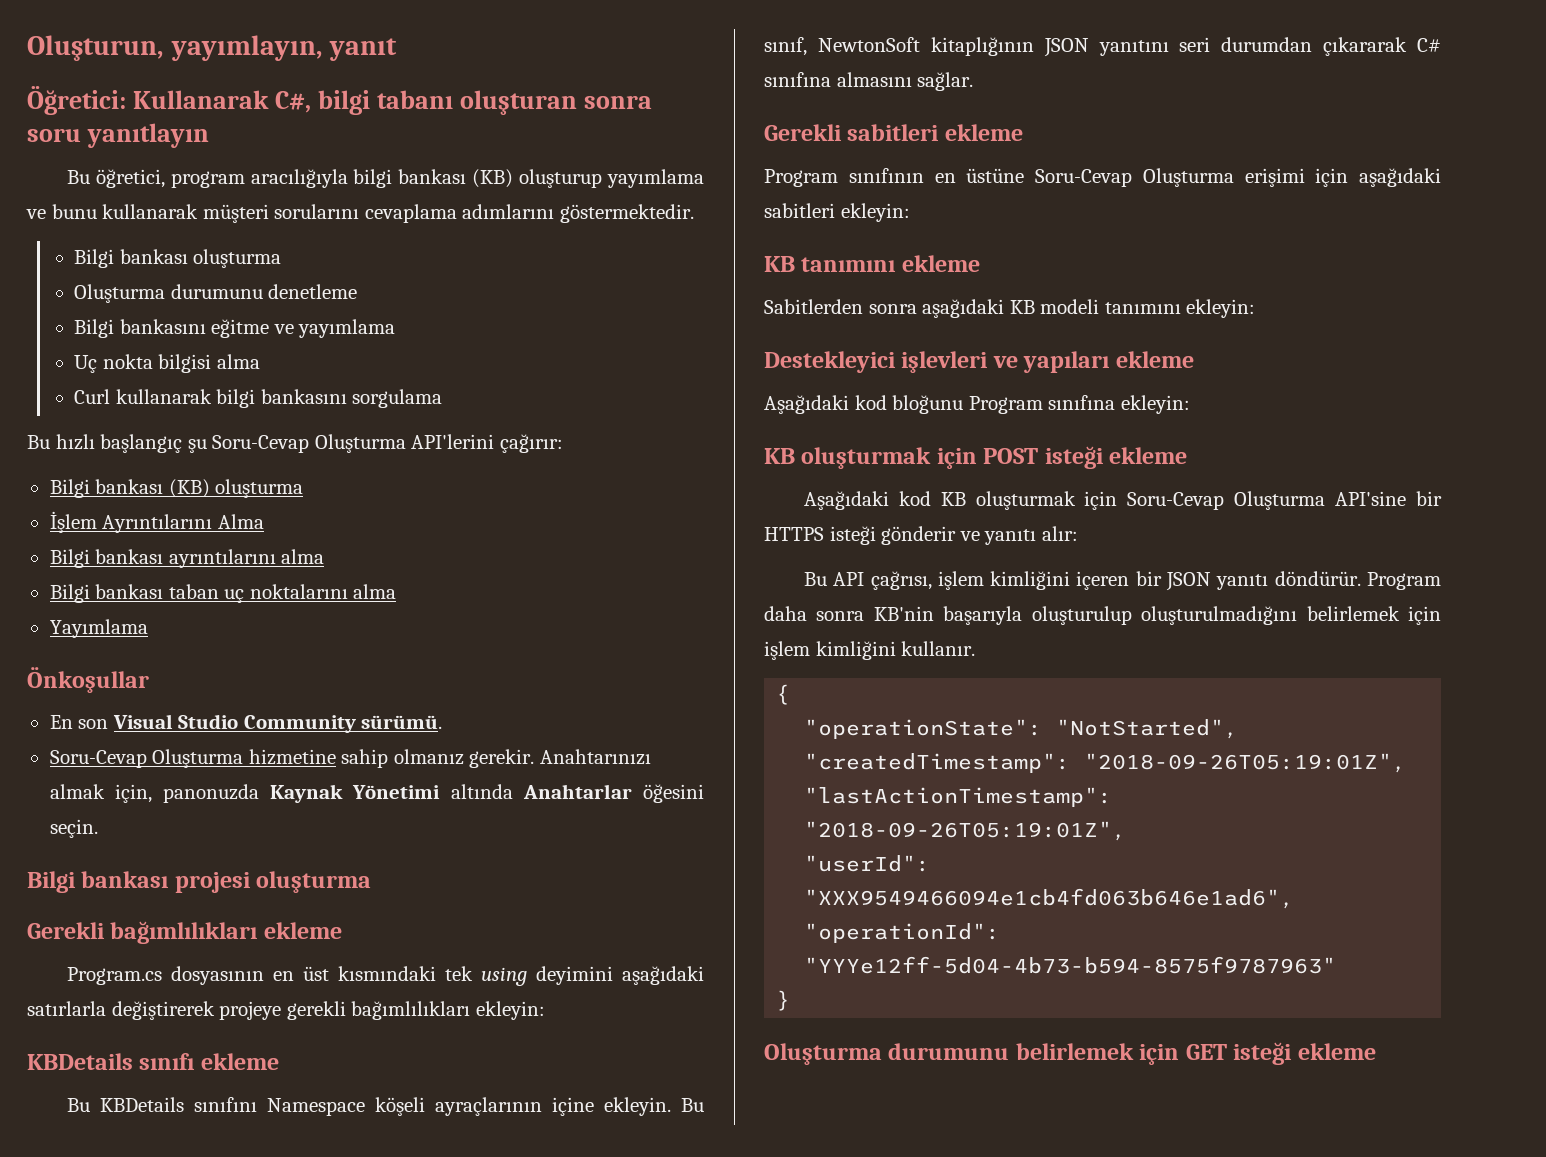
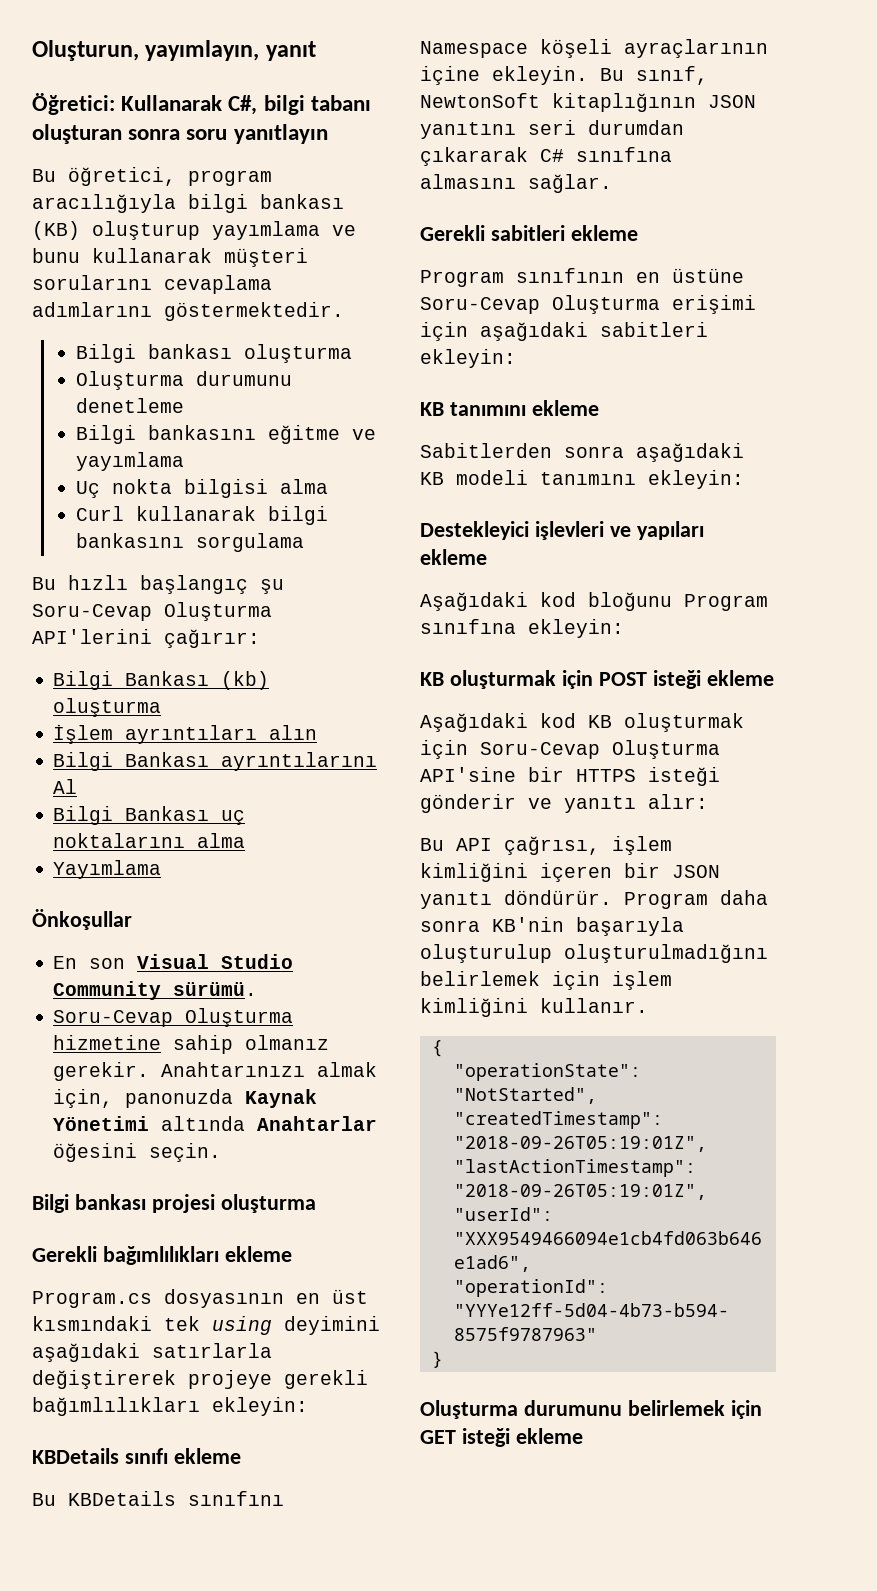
- Bilgi bankası (KB) oluşturma
+ Bilgi Bankası (kb) oluşturma
- İşlem Ayrıntılarını Alma
- Bilgi bankası ayrıntılarını alma
- Bilgi bankası taban uç noktalarını alma
+ İşlem ayrıntıları alın
+ Bilgi Bankası ayrıntılarını Al
+ Bilgi Bankası uç noktalarını alma

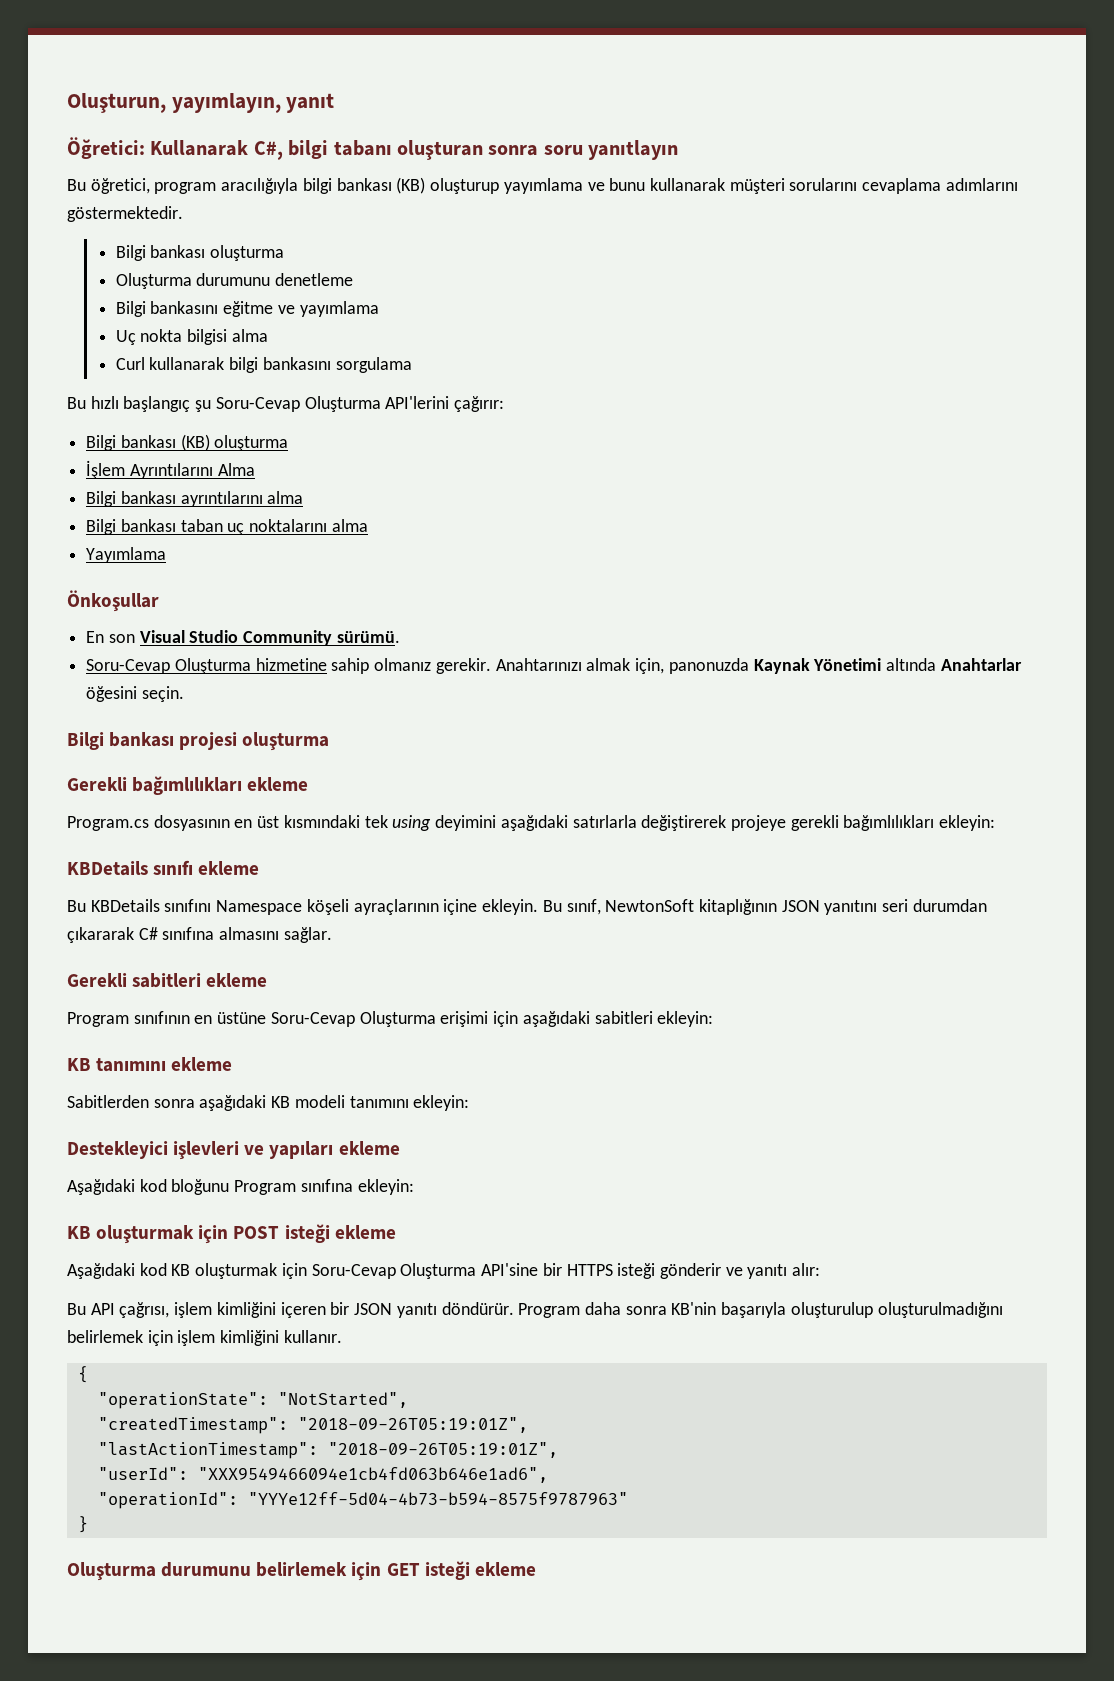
- Bilgi Bankası (kb) oluşturma
+ Bilgi bankası (KB) oluşturma
- İşlem ayrıntıları alın
- Bilgi Bankası ayrıntılarını Al
- Bilgi Bankası uç noktalarını alma
+ İşlem Ayrıntılarını Alma
+ Bilgi bankası ayrıntılarını alma
+ Bilgi bankası taban uç noktalarını alma

